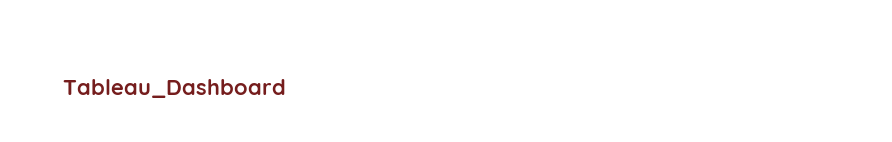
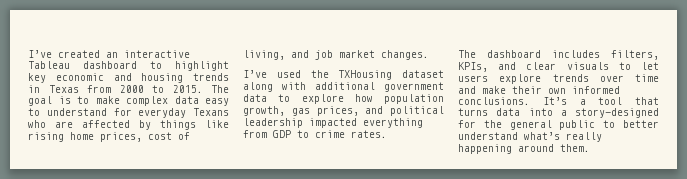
- Tableau_Dashboard
+ I’ve created an interactive Tableau dashboard to highlight key economic and housing trends in Texas from 2000 to 2015. The goal is to make complex data easy to understand for everyday Texans who are affected by things like rising home prices, cost of living, and job market changes.
+ I’ve used the TXHousing dataset along with additional government data to explore how population growth, gas prices, and political leadership impacted everything from GDP to crime rates.
+ The dashboard includes filters, KPIs, and clear visuals to let users explore trends over time and make their own informed conclusions. It’s a tool that turns data into a story—designed for the general public to better understand what’s really happening around them.

